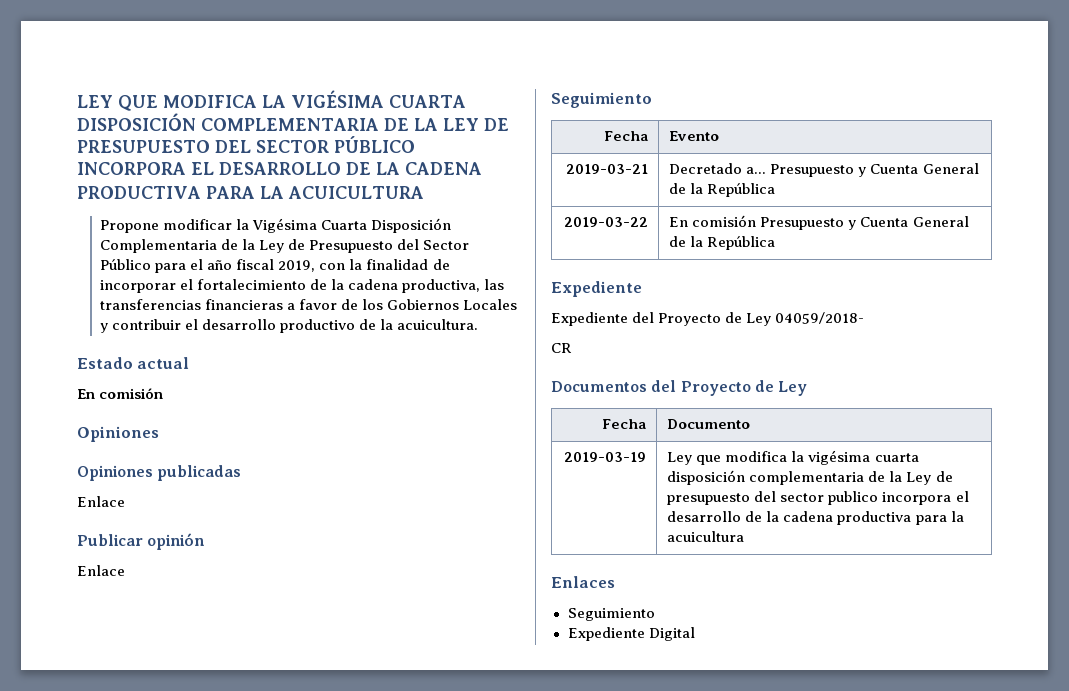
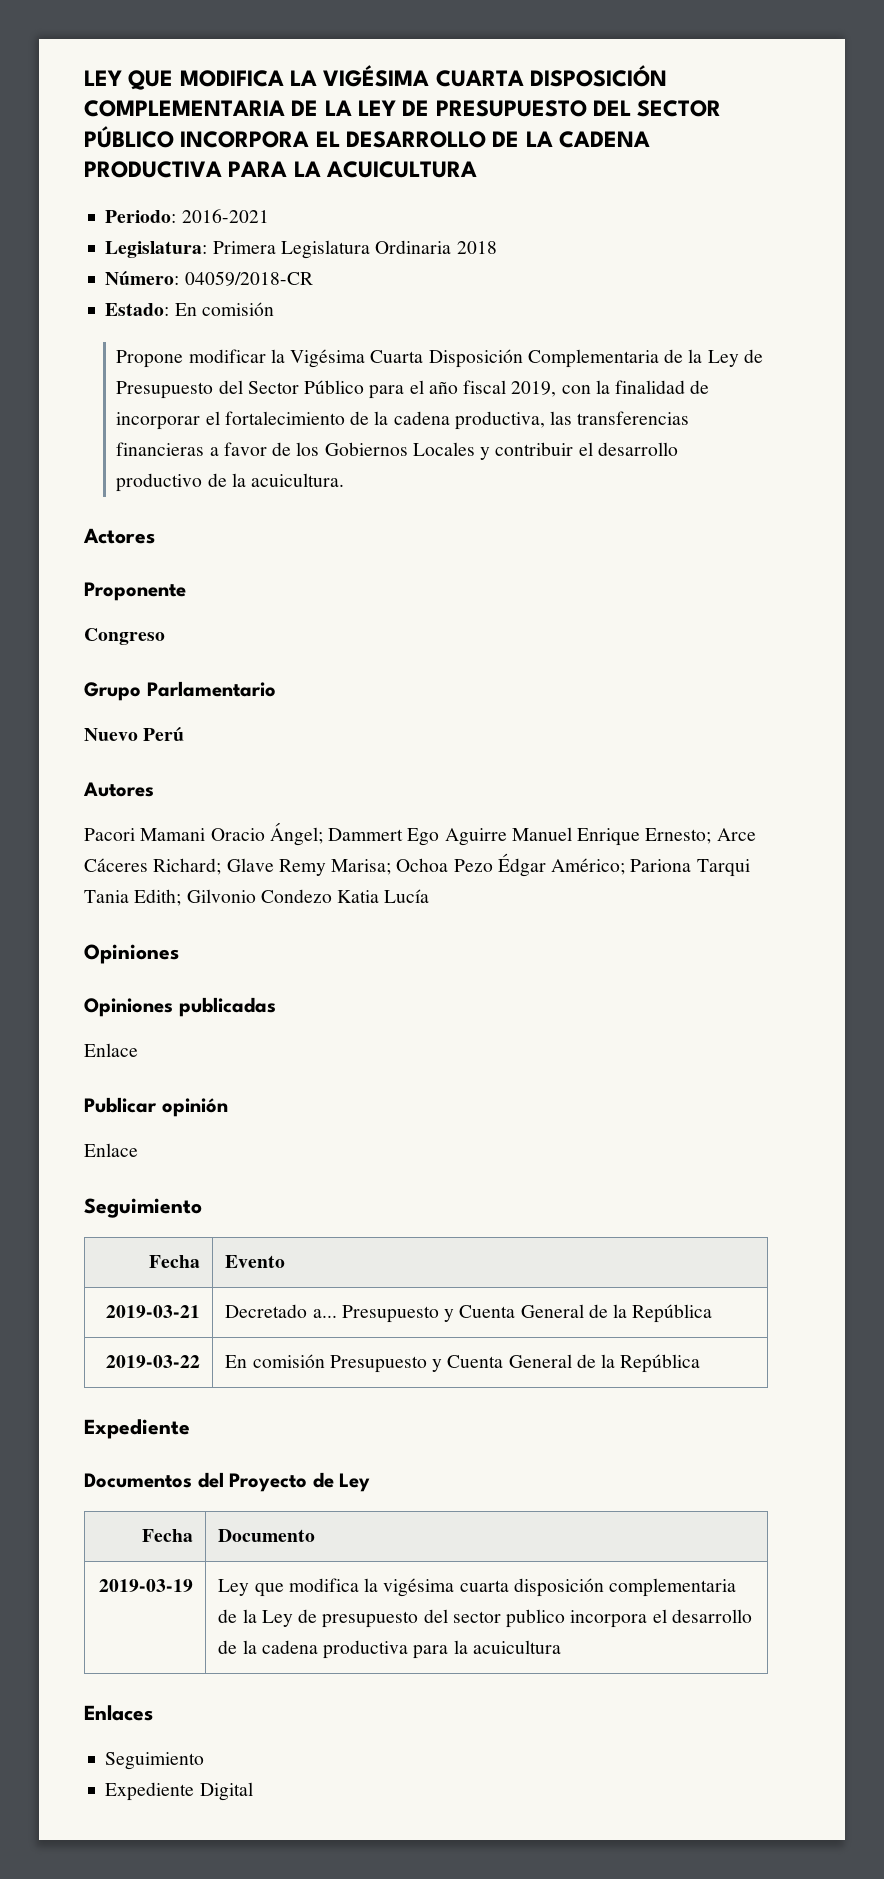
+ Periodo: 2016-2021
+ Legislatura: Primera Legislatura Ordinaria 2018
+ Número: 04059/2018-CR
+ Estado: En comisión
- Estado actual
- En comisión
+ Actores
+ Proponente
+ Congreso
+ Grupo Parlamentario
+ Nuevo Perú
+ Autores
+ Pacori Mamani Oracio Ángel; Dammert Ego Aguirre Manuel Enrique Ernesto; Arce Cáceres Richard; Glave Remy Marisa; Ochoa Pezo Édgar Américo; Pariona Tarqui Tania Edith; Gilvonio Condezo Katia Lucía
- Expediente del Proyecto de Ley 04059/2018-
- CR

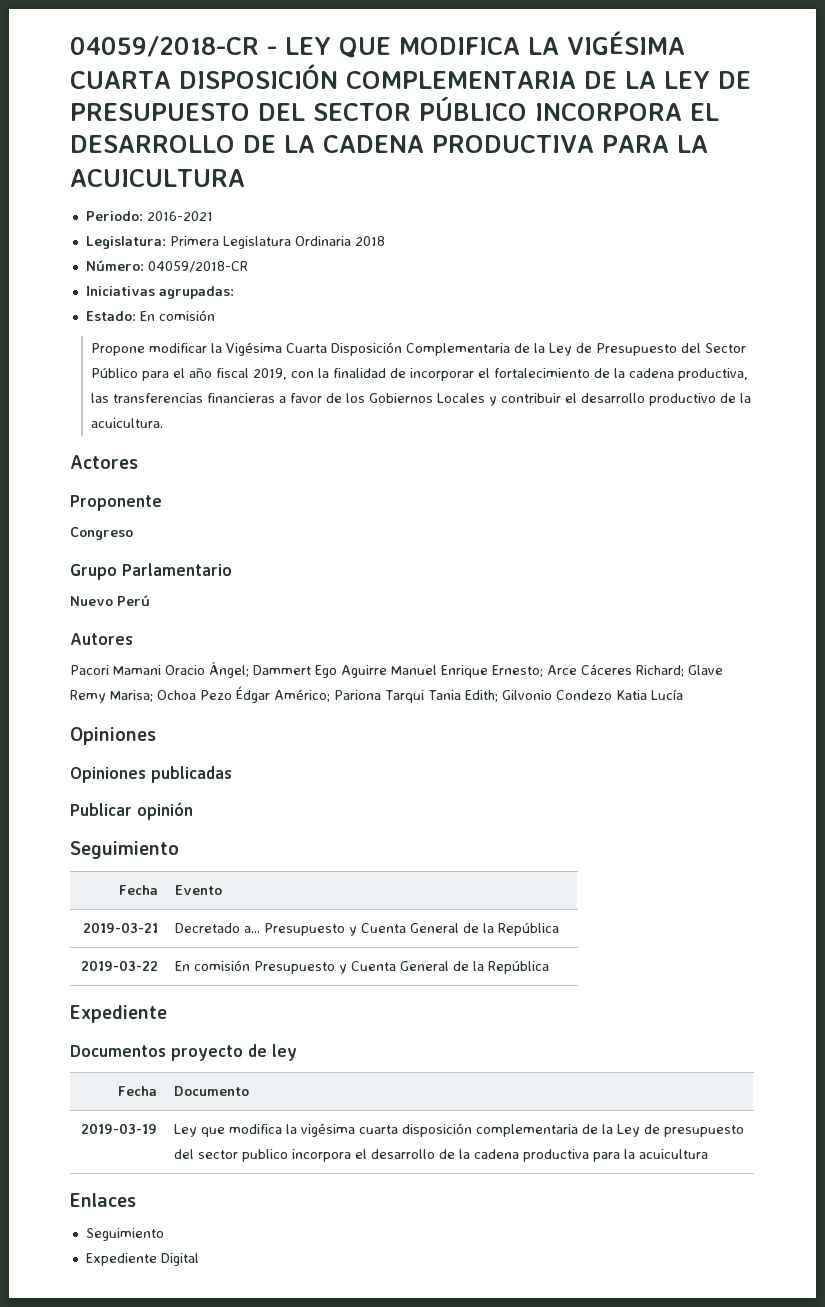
- LEY QUE MODIFICA LA VIGÉSIMA CUARTA DISPOSICIÓN COMPLEMENTARIA DE LA LEY DE PRESUPUESTO DEL SECTOR PÚBLICO INCORPORA EL DESARROLLO DE LA CADENA PRODUCTIVA PARA LA ACUICULTURA
+ 04059/2018-CR - LEY QUE MODIFICA LA VIGÉSIMA CUARTA DISPOSICIÓN COMPLEMENTARIA DE LA LEY DE PRESUPUESTO DEL SECTOR PÚBLICO INCORPORA EL DESARROLLO DE LA CADENA PRODUCTIVA PARA LA ACUICULTURA
+ Iniciativas agrupadas:
  Opiniones publicadas
- Enlace
  Publicar opinión
- Enlace
- Documentos del Proyecto de Ley
+ Documentos proyecto de ley

